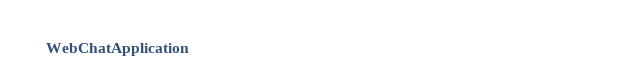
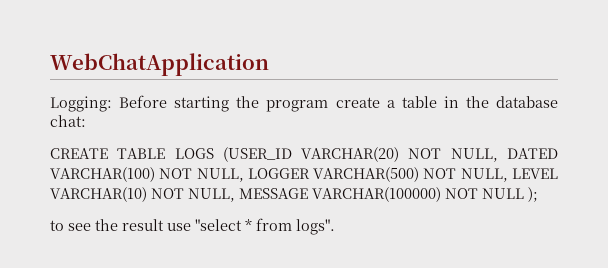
+ Logging: Before starting the program create a table in the database chat:
+ CREATE TABLE LOGS (USER_ID VARCHAR(20) NOT NULL, DATED VARCHAR(100) NOT NULL, LOGGER VARCHAR(500) NOT NULL, LEVEL VARCHAR(10) NOT NULL, MESSAGE VARCHAR(100000) NOT NULL );
+ to see the result use "select * from logs".

